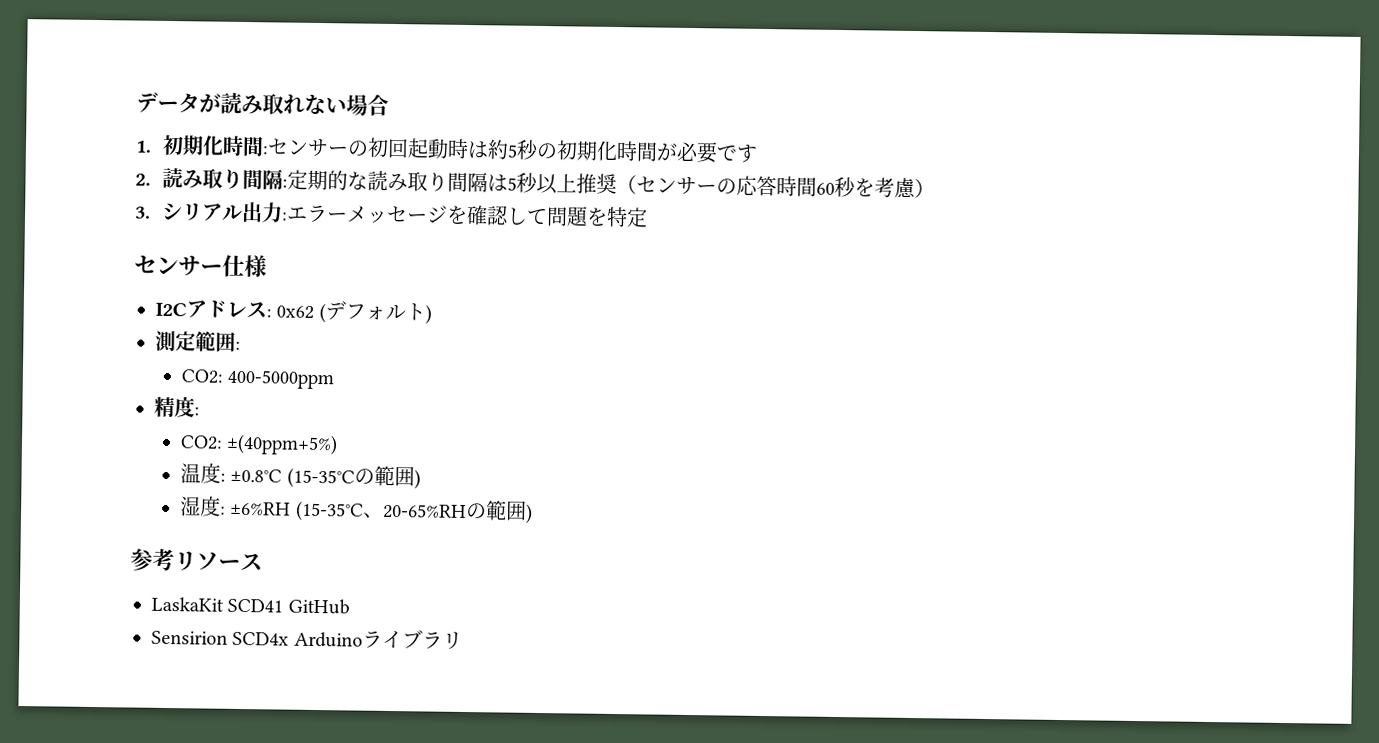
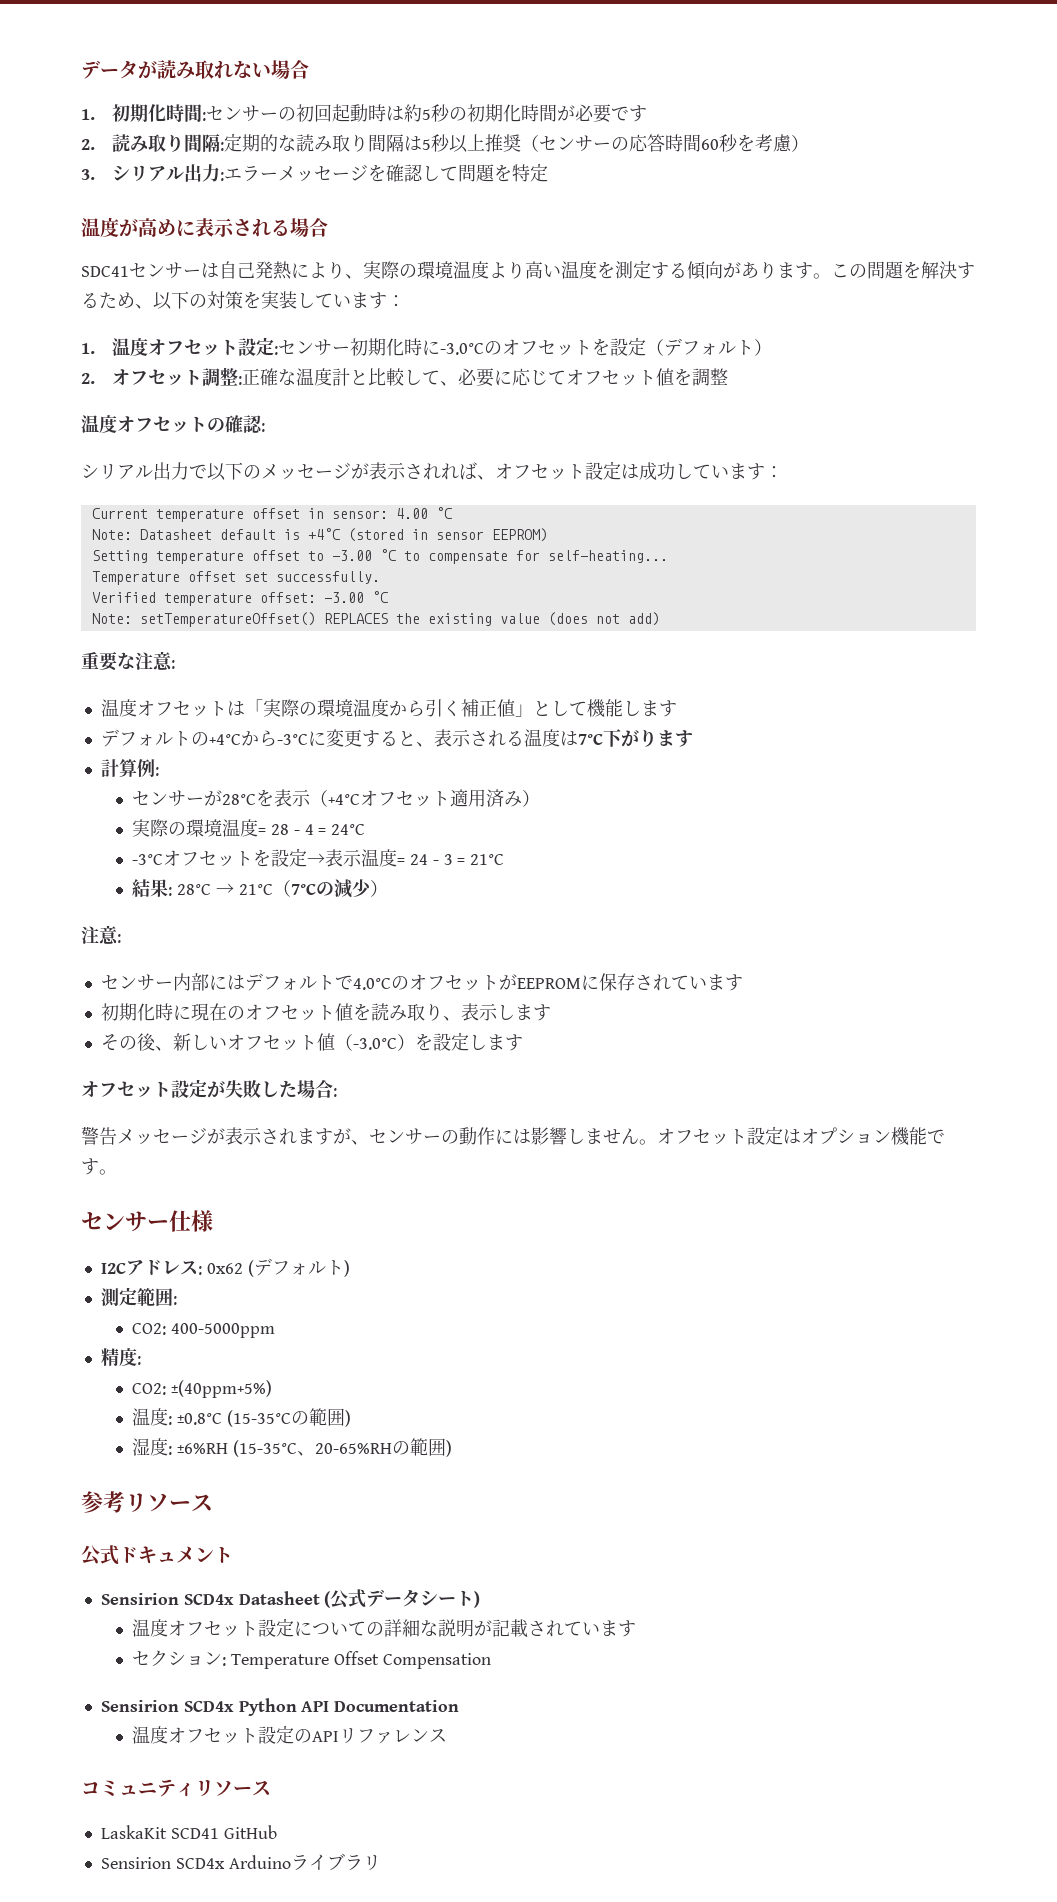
+ 温度が高めに表示される場合
+ SDC41センサーは自己発熱により、実際の環境温度より高い温度を測定する傾向があります。この問題を解決するため、以下の対策を実装しています：
+ 1.温度オフセット設定:センサー初期化時に-3.0°Cのオフセットを設定（デフォルト）
+ 2.オフセット調整:正確な温度計と比較して、必要に応じてオフセット値を調整
+ 温度オフセットの確認:
+ シリアル出力で以下のメッセージが表示されれば、オフセット設定は成功しています：
+ Current temperature offset in sensor: 4.00 °C
+ Note: Datasheet default is +4°C (stored in sensor EEPROM)
+ Setting temperature offset to -3.00 °C to compensate for self-heating...
+ Temperature offset set successfully.
+ Verified temperature offset: -3.00 °C
+ Note: setTemperatureOffset() REPLACES the existing value (does not add)
+ 重要な注意:
+ 温度オフセットは「実際の環境温度から引く補正値」として機能します
+ デフォルトの+4°Cから-3°Cに変更すると、表示される温度は7°C下がります
+ 計算例:
+ センサーが28°Cを表示（+4°Cオフセット適用済み）
+ 実際の環境温度= 28 - 4 = 24°C
+ -3°Cオフセットを設定→表示温度= 24 - 3 = 21°C
+ 結果: 28°C → 21°C（7°Cの減少）
+ 注意:
+ センサー内部にはデフォルトで4.0°CのオフセットがEEPROMに保存されています
+ 初期化時に現在のオフセット値を読み取り、表示します
+ その後、新しいオフセット値（-3.0°C）を設定します
+ オフセット設定が失敗した場合:
+ 警告メッセージが表示されますが、センサーの動作には影響しません。オフセット設定はオプション機能です。
+ 公式ドキュメント
+ Sensirion SCD4x Datasheet (公式データシート)
+ 温度オフセット設定についての詳細な説明が記載されています
+ セクション: Temperature Offset Compensation
+ Sensirion SCD4x Python API Documentation
+ 温度オフセット設定のAPIリファレンス
+ コミュニティリソース

